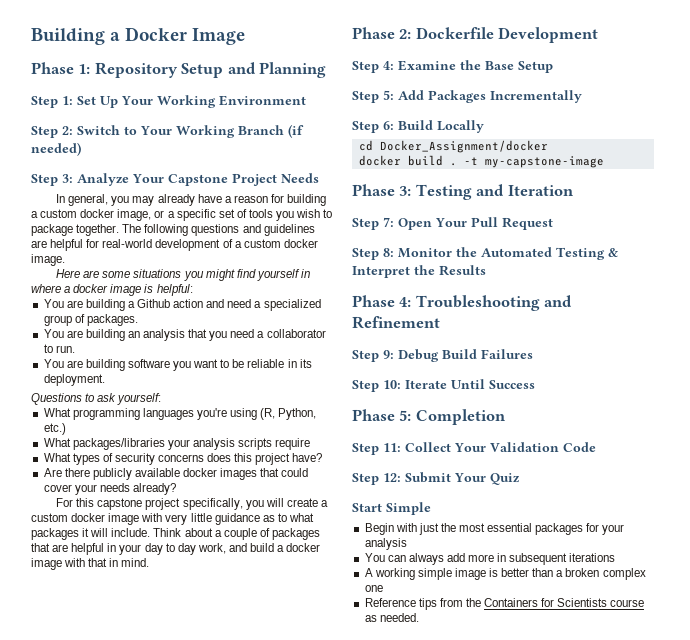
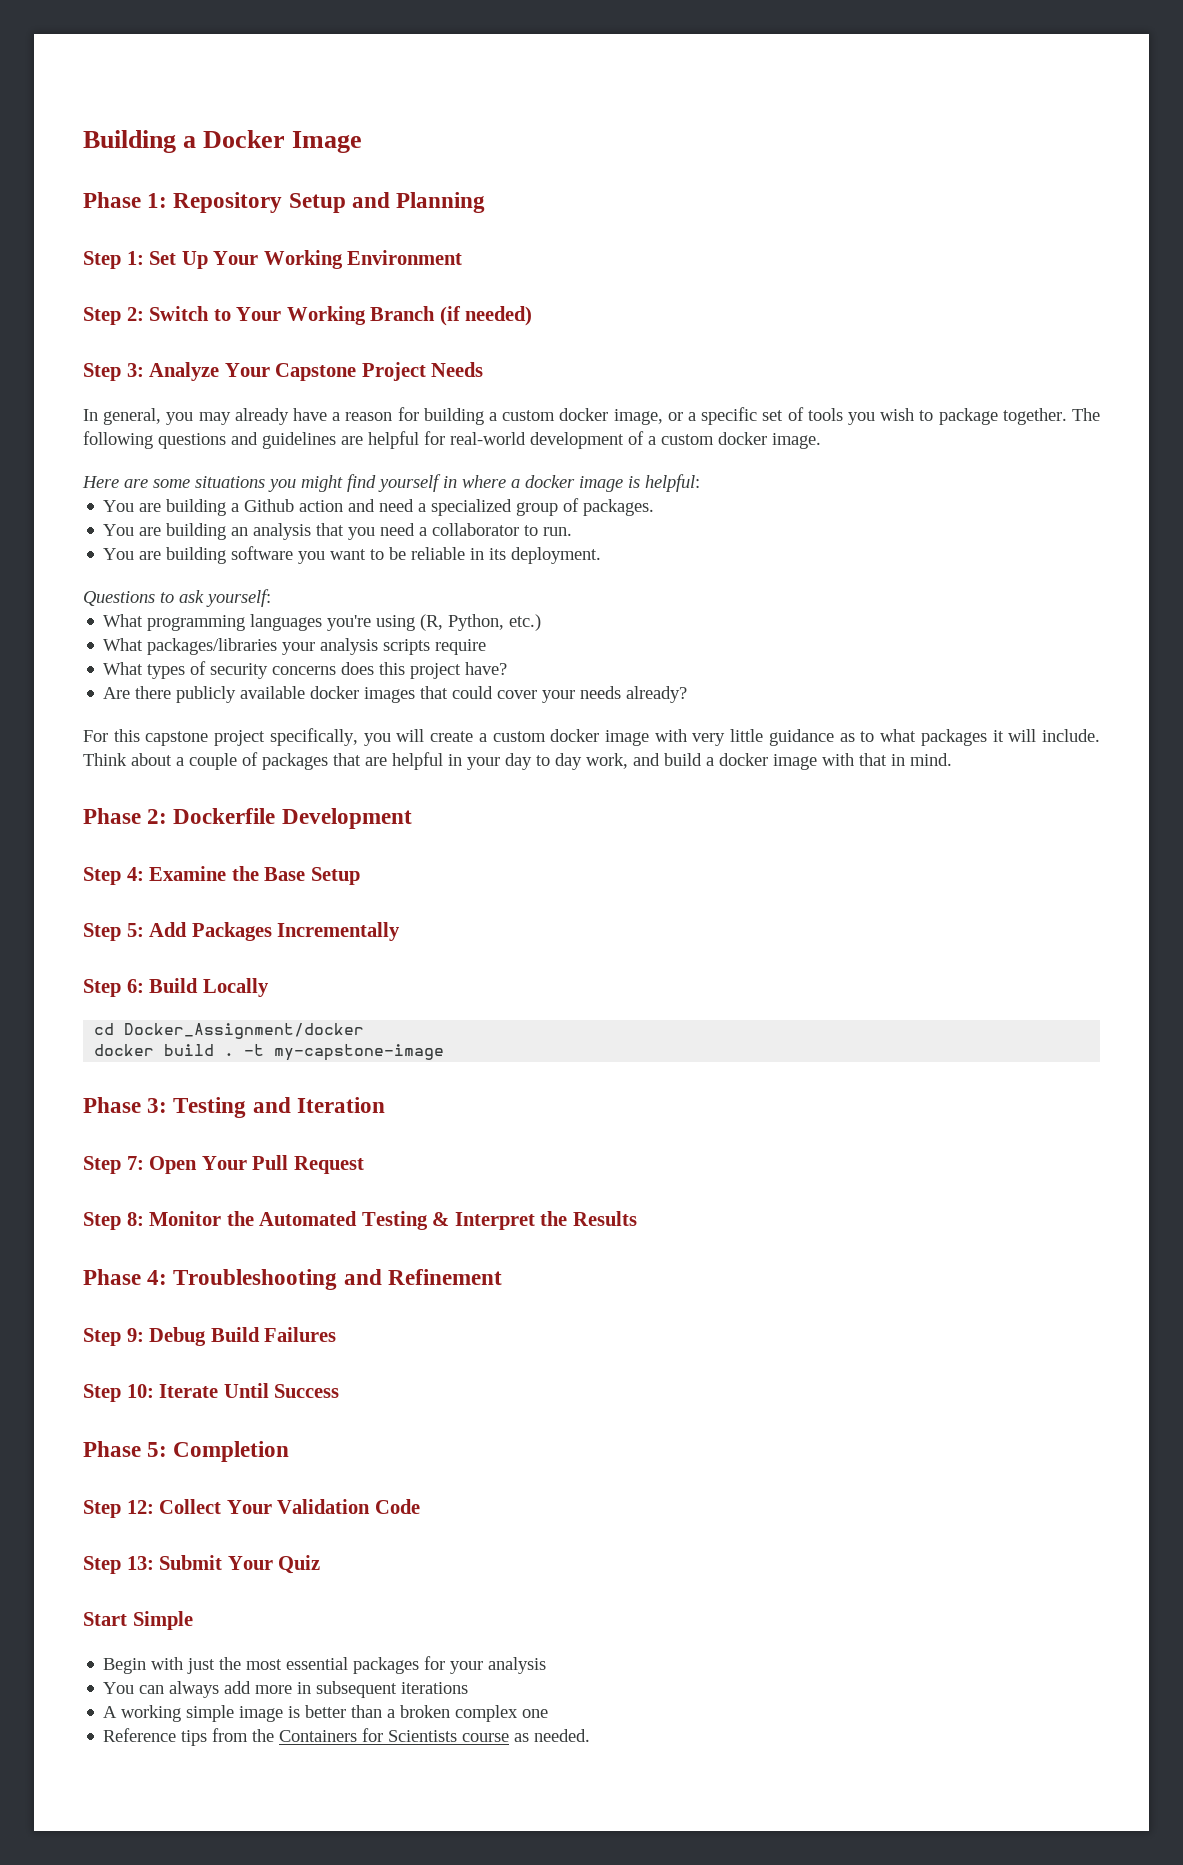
- Step 11: Collect Your Validation Code
+ Step 12: Collect Your Validation Code
- Step 12: Submit Your Quiz
+ Step 13: Submit Your Quiz

